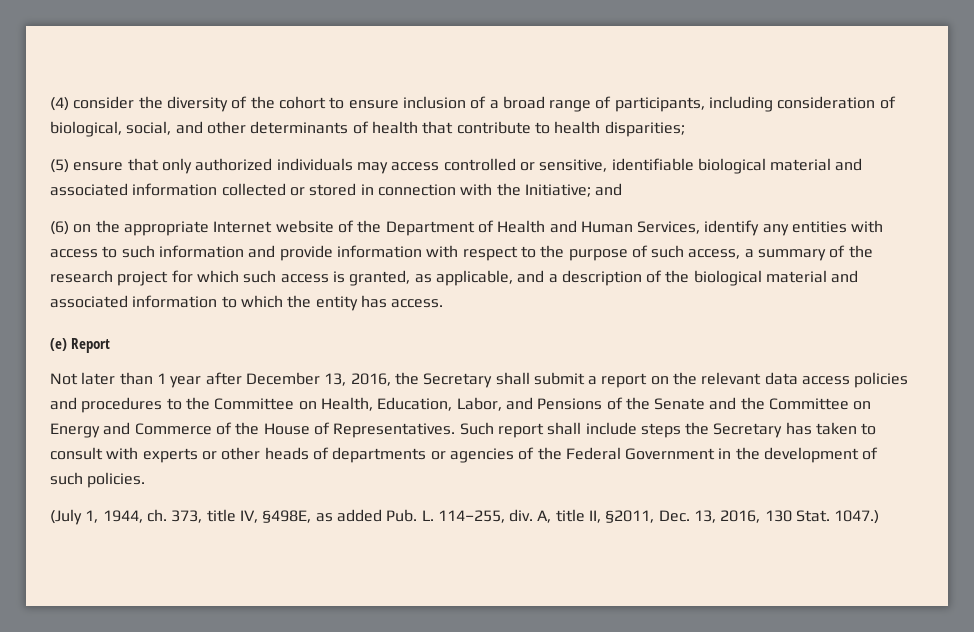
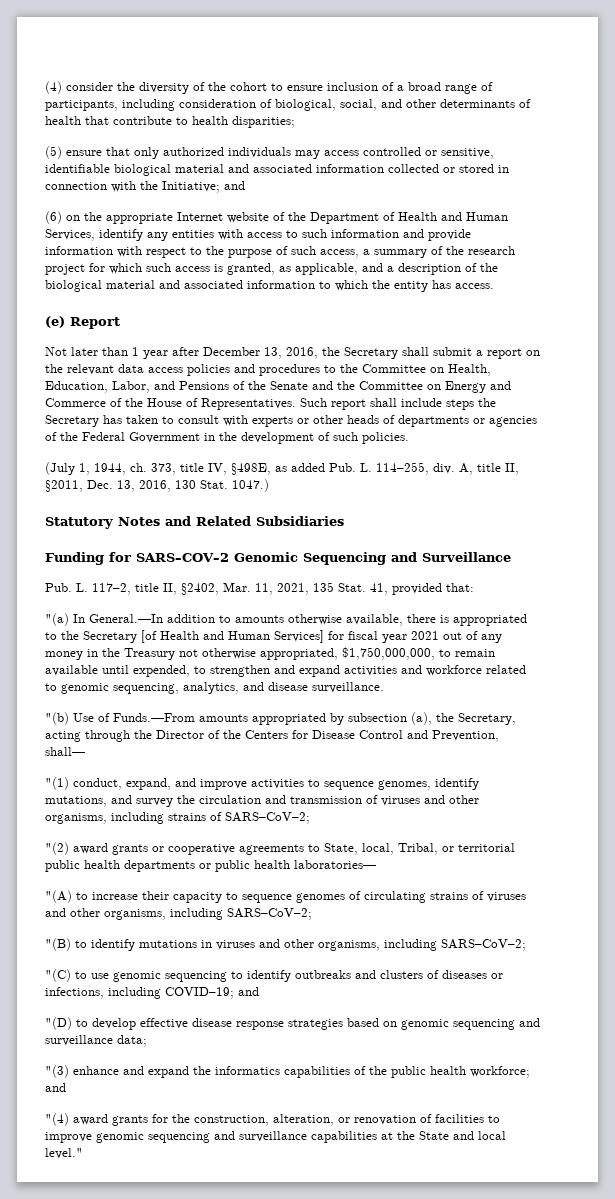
+ Statutory Notes and Related Subsidiaries
+ Funding for SARS–COV–2 Genomic Sequencing and Surveillance
+ Pub. L. 117–2, title II, §2402, Mar. 11, 2021, 135 Stat. 41, provided that:
+ "(a) In General.—In addition to amounts otherwise available, there is appropriated to the Secretary [of Health and Human Services] for fiscal year 2021 out of any money in the Treasury not otherwise appropriated, $1,750,000,000, to remain available until expended, to strengthen and expand activities and workforce related to genomic sequencing, analytics, and disease surveillance.
+ "(b) Use of Funds.—From amounts appropriated by subsection (a), the Secretary, acting through the Director of the Centers for Disease Control and Prevention, shall—
+ "(1) conduct, expand, and improve activities to sequence genomes, identify mutations, and survey the circulation and transmission of viruses and other organisms, including strains of SARS–CoV–2;
+ "(2) award grants or cooperative agreements to State, local, Tribal, or territorial public health departments or public health laboratories—
+ "(A) to increase their capacity to sequence genomes of circulating strains of viruses and other organisms, including SARS–CoV–2;
+ "(B) to identify mutations in viruses and other organisms, including SARS–CoV–2;
+ "(C) to use genomic sequencing to identify outbreaks and clusters of diseases or infections, including COVID–19; and
+ "(D) to develop effective disease response strategies based on genomic sequencing and surveillance data;
+ "(3) enhance and expand the informatics capabilities of the public health workforce; and
+ "(4) award grants for the construction, alteration, or renovation of facilities to improve genomic sequencing and surveillance capabilities at the State and local level."

